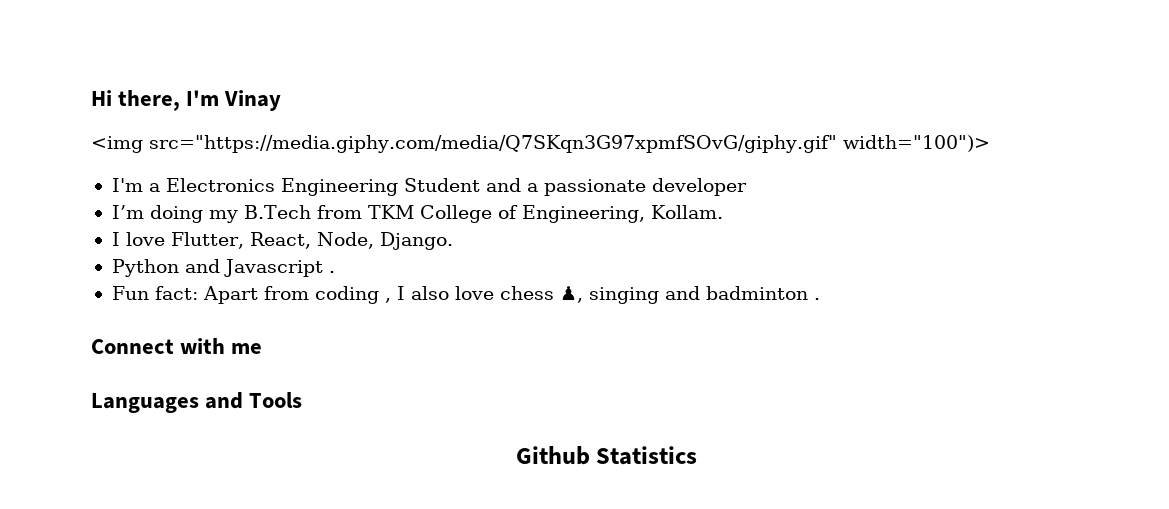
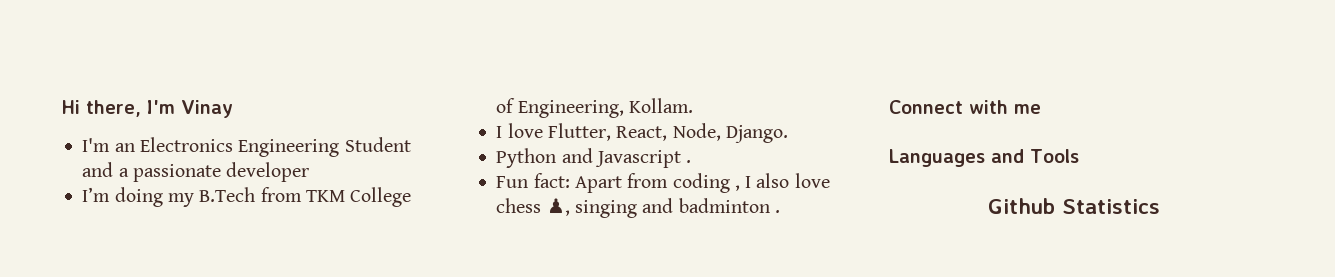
- <img src="https://media.giphy.com/media/Q7SKqn3G97xpmfSOvG/giphy.gif" width="100")>
- I'm a Electronics Engineering Student and a passionate developer
+ I'm an Electronics Engineering Student and a passionate developer

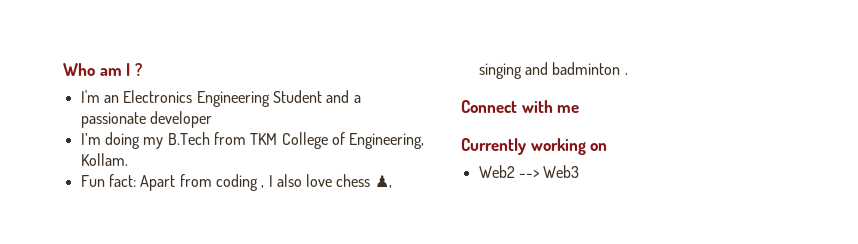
- Hi there, I'm Vinay
+ Who am I ?
- I love Flutter, React, Node, Django.
- Python and Javascript .
- Languages and Tools
- Github Statistics
+ Currently working on
+ Web2 --> Web3

